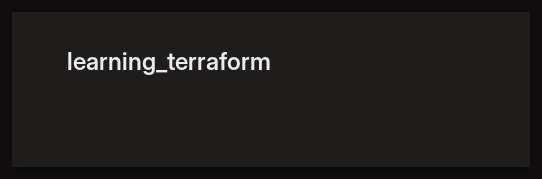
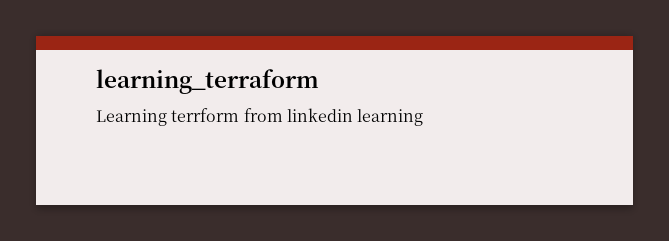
+ Learning terrform from linkedin learning

